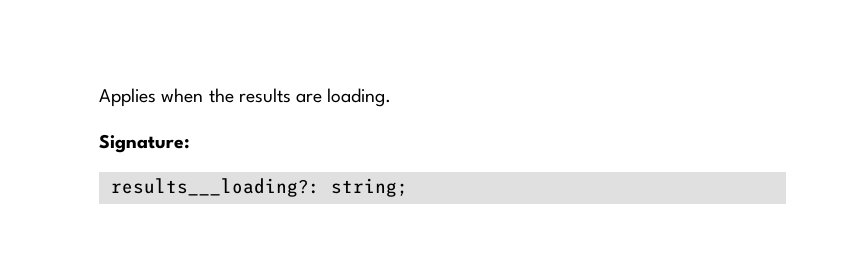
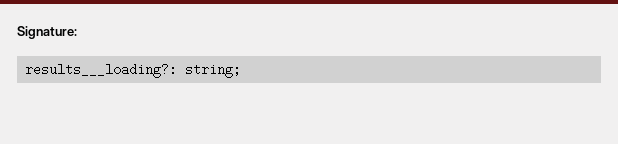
- Applies when the results are loading.

